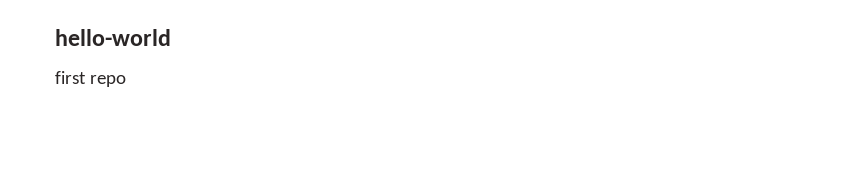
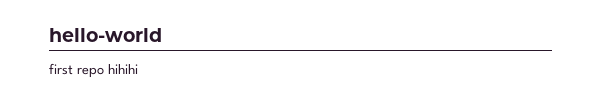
- first repo
+ first repo hihihi

